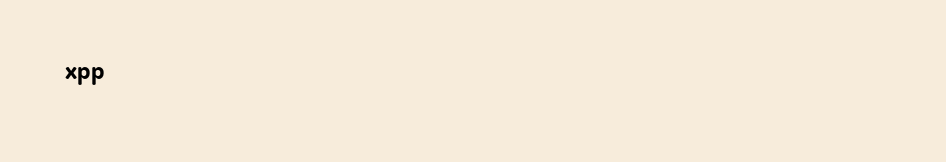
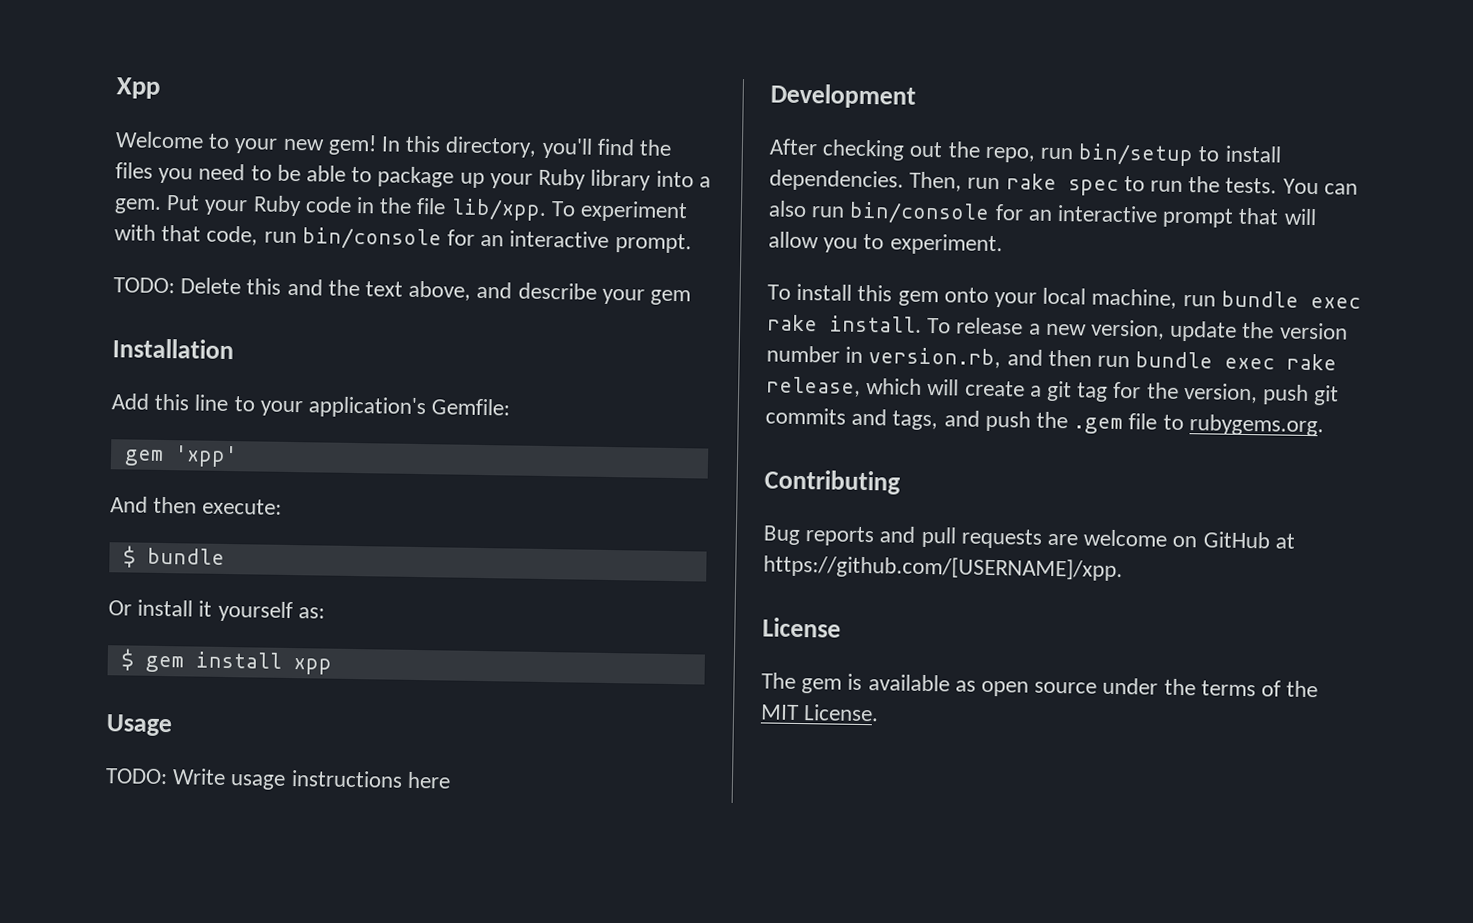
- xpp
+ Xpp
+ Welcome to your new gem! In this directory, you'll find the files you need to be able to package up your Ruby library into a gem. Put your Ruby code in the file lib/xpp. To experiment with that code, run bin/console for an interactive prompt.
+ TODO: Delete this and the text above, and describe your gem
+ Installation
+ Add this line to your application's Gemfile:
+ gem 'xpp'
+ And then execute:
+ $ bundle
+ Or install it yourself as:
+ $ gem install xpp
+ Usage
+ TODO: Write usage instructions here
+ Development
+ After checking out the repo, run bin/setup to install dependencies. Then, run rake spec to run the tests. You can also run bin/console for an interactive prompt that will allow you to experiment.
+ To install this gem onto your local machine, run bundle exec rake install. To release a new version, update the version number in version.rb, and then run bundle exec rake release, which will create a git tag for the version, push git commits and tags, and push the .gem file to rubygems.org.
+ Contributing
+ Bug reports and pull requests are welcome on GitHub at https://github.com/[USERNAME]/xpp.
+ License
+ The gem is available as open source under the terms of the MIT License.

